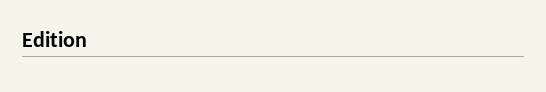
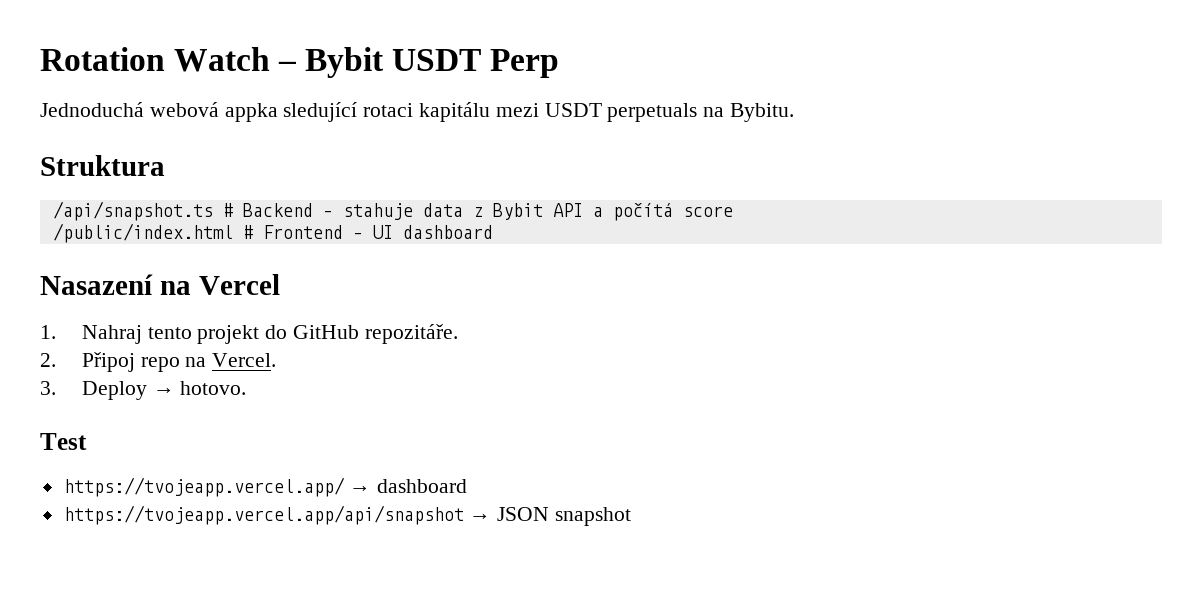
- Edition
+ Rotation Watch – Bybit USDT Perp
+ Jednoduchá webová appka sledující rotaci kapitálu mezi USDT perpetuals na Bybitu.
+ Struktura
+ /api/snapshot.ts # Backend – stahuje data z Bybit API a počítá score
+ /public/index.html # Frontend – UI dashboard
+ Nasazení na Vercel
+ 1. Nahraj tento projekt do GitHub repozitáře.
+ 2. Připoj repo na Vercel.
+ 3. Deploy → hotovo.
+ Test
+ https://tvojeapp.vercel.app/ → dashboard
+ https://tvojeapp.vercel.app/api/snapshot → JSON snapshot

